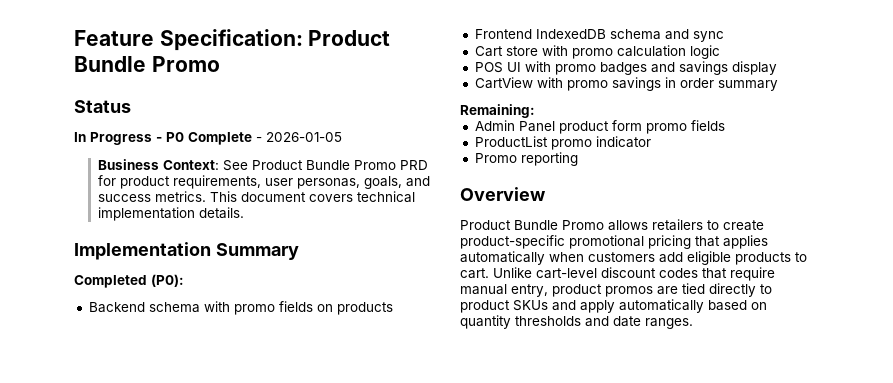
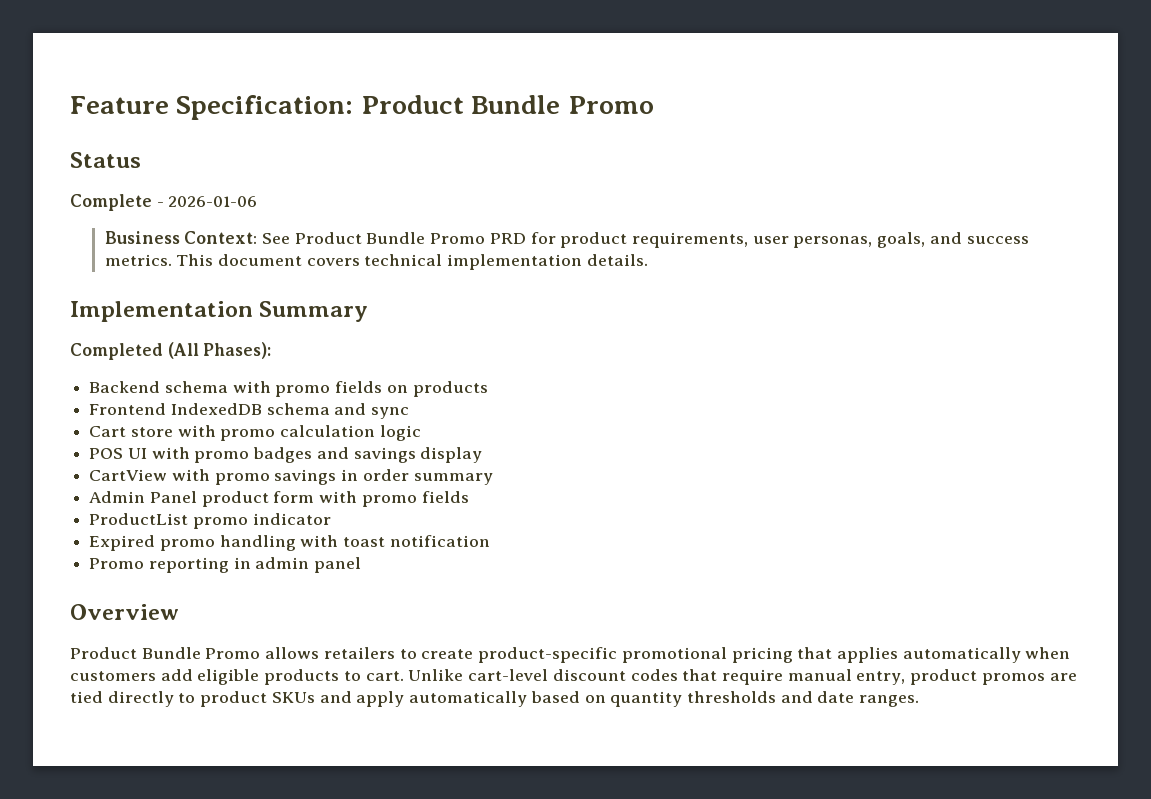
- In Progress - P0 Complete - 2026-01-05
+ Complete - 2026-01-06
- Completed (P0):
+ Completed (All Phases):
- Remaining:
- Admin Panel product form promo fields
+ Admin Panel product form with promo fields
+ Expired promo handling with toast notification
- Promo reporting
+ Promo reporting in admin panel

